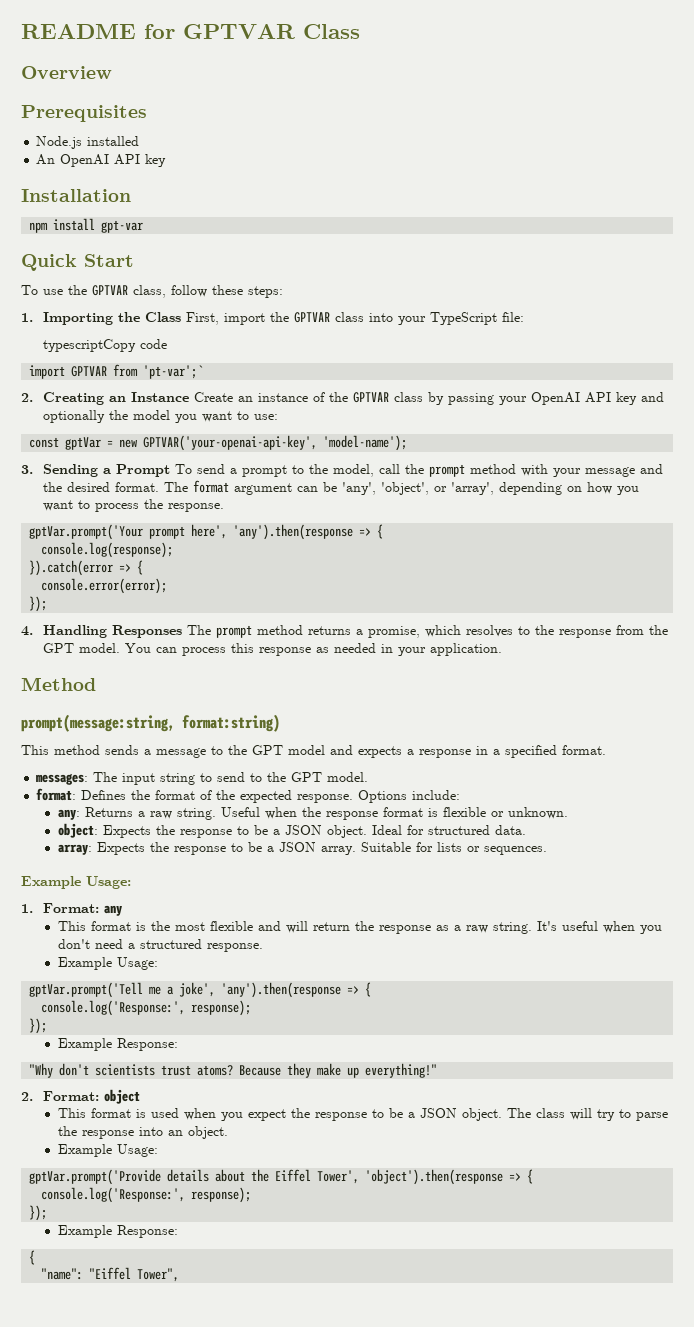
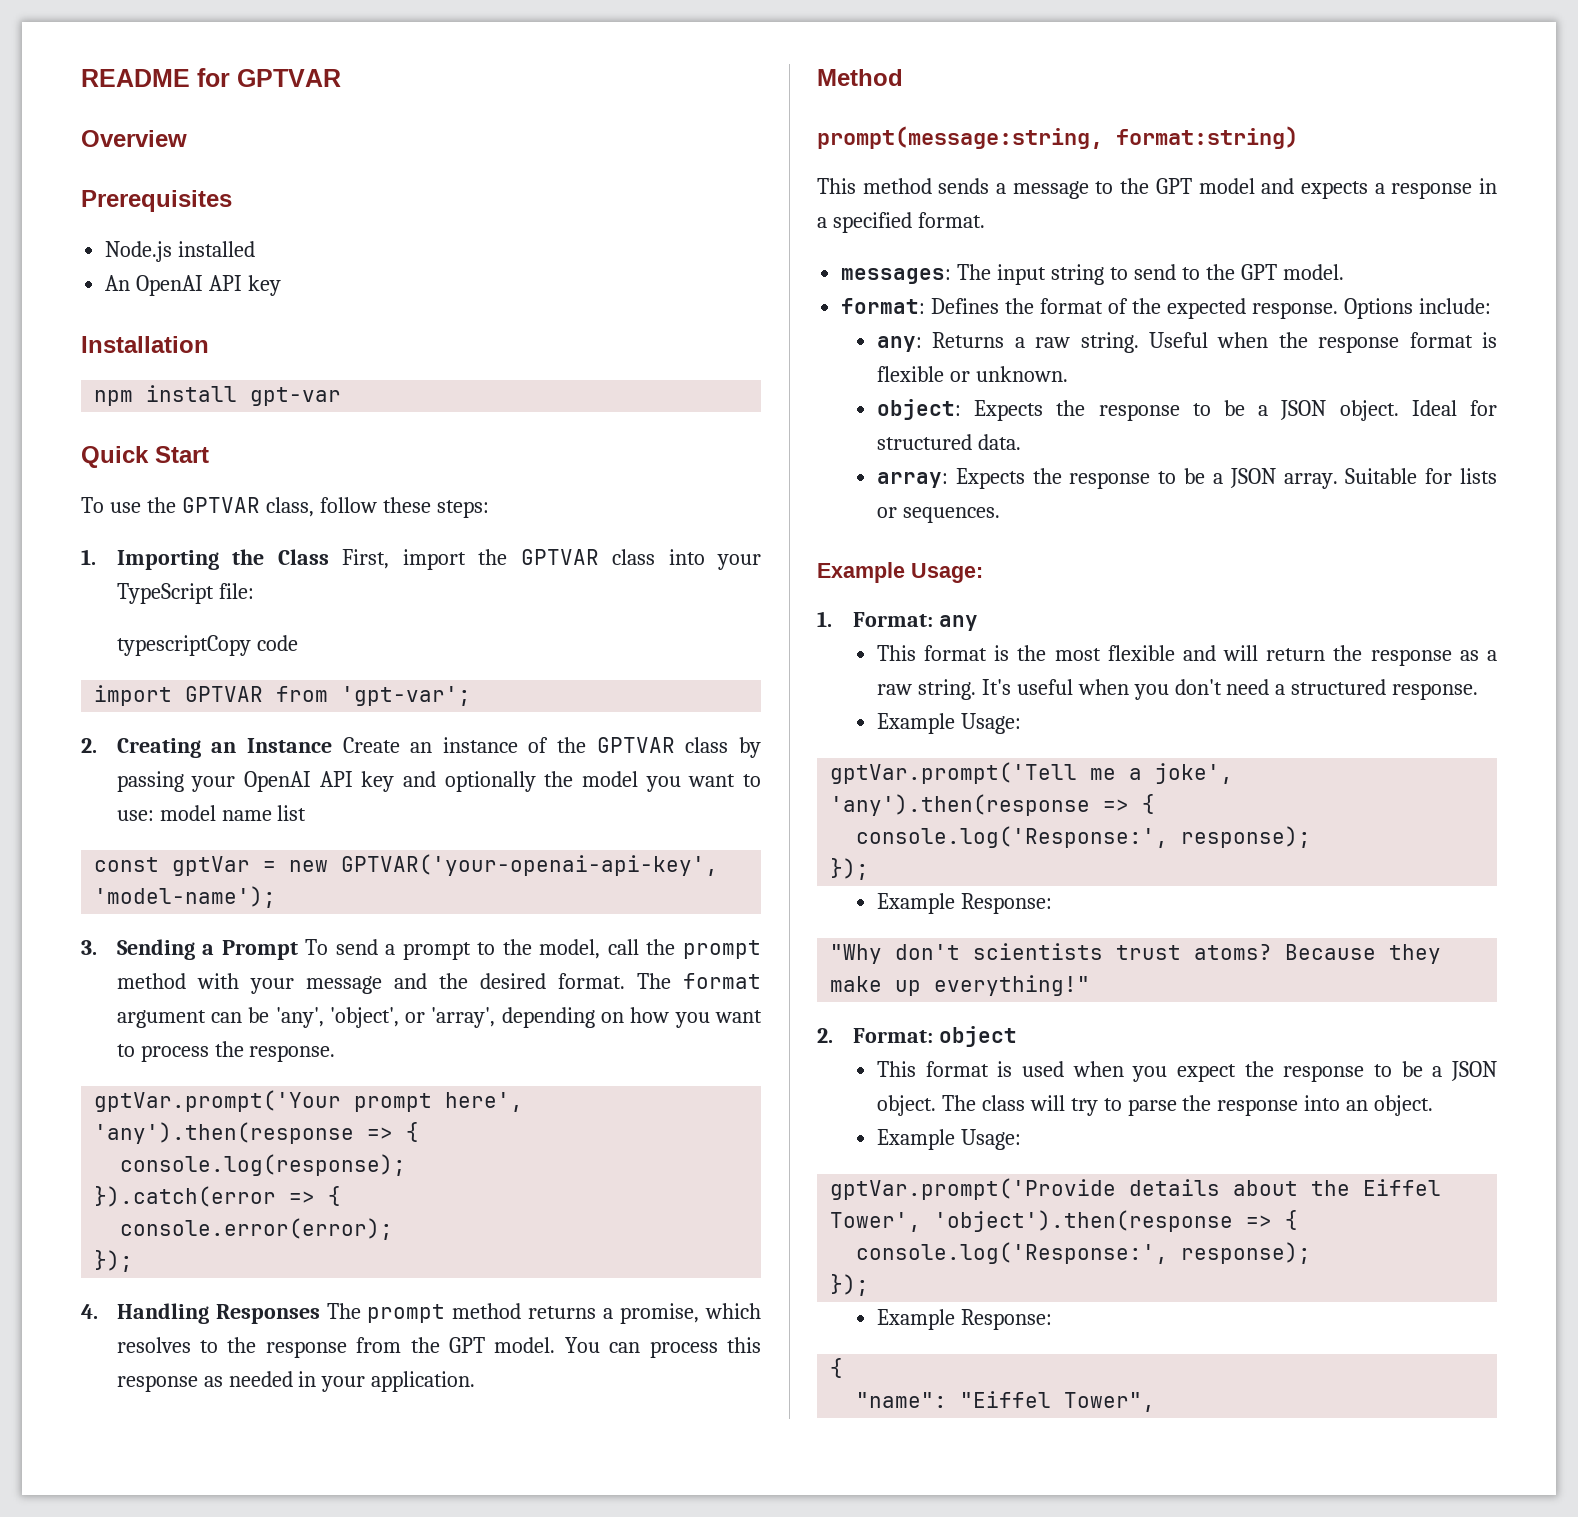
- README for GPTVAR Class
+ README for GPTVAR
- import GPTVAR from 'pt-var';`
+ import GPTVAR from 'gpt-var';
- 2. Creating an Instance Create an instance of the GPTVAR class by passing your OpenAI API key and optionally the model you want to use:
+ 2. Creating an Instance Create an instance of the GPTVAR class by passing your OpenAI API key and optionally the model you want to use: model name list

